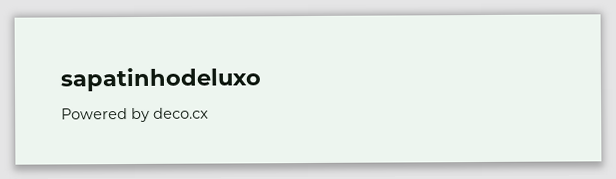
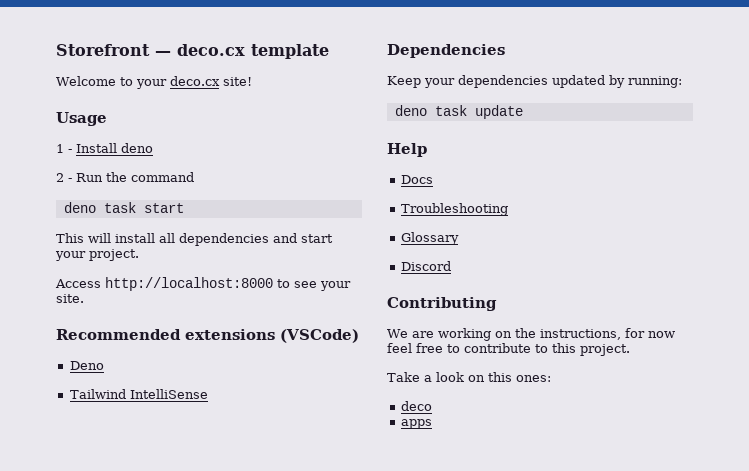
- sapatinhodeluxo
- Powered by deco.cx
+ Storefront — deco.cx template
+ Welcome to your deco.cx site!
+ Usage
+ 1 - Install deno
+ 2 - Run the command
+ deno task start
+ This will install all dependencies and start your project.
+ Access http://localhost:8000 to see your site.
+ Recommended extensions (VSCode)
+ Deno
+ Tailwind IntelliSense
+ Dependencies
+ Keep your dependencies updated by running:
+ deno task update
+ Help
+ Docs
+ Troubleshooting
+ Glossary
+ Discord
+ Contributing
+ We are working on the instructions, for now feel free to contribute to this project.
+ Take a look on this ones:
+ deco
+ apps

